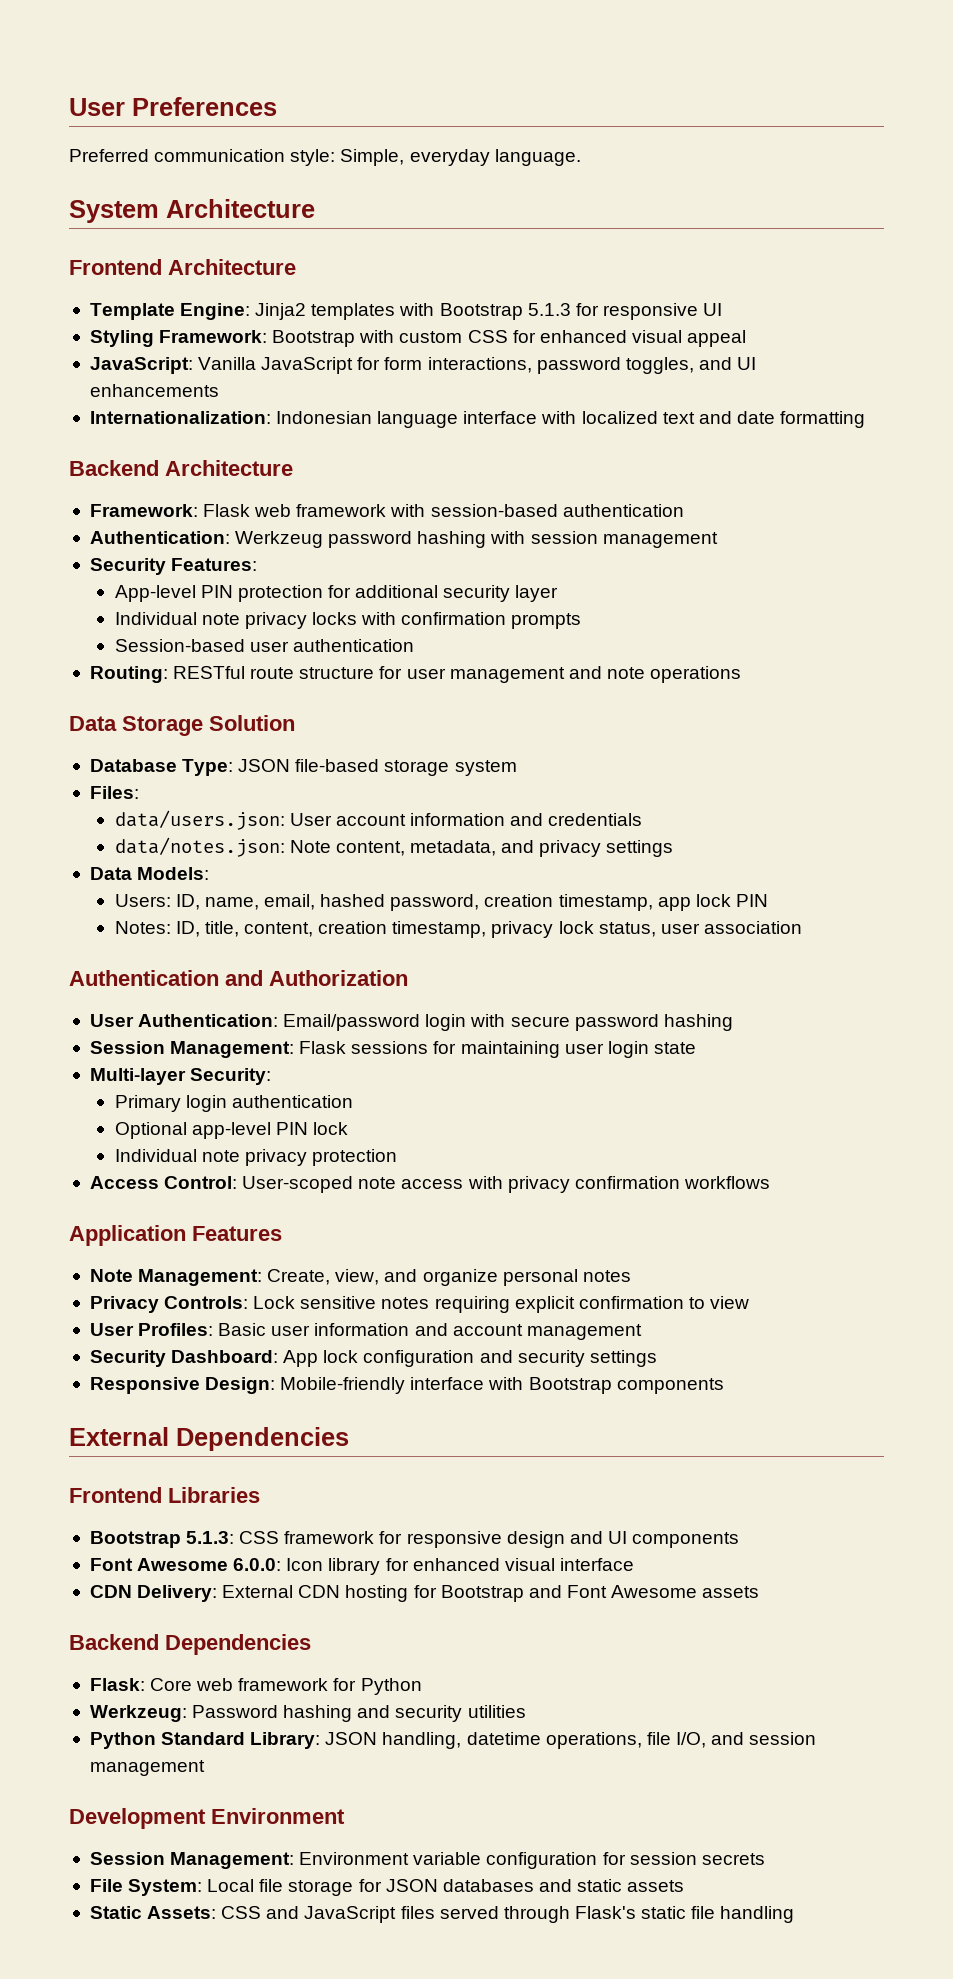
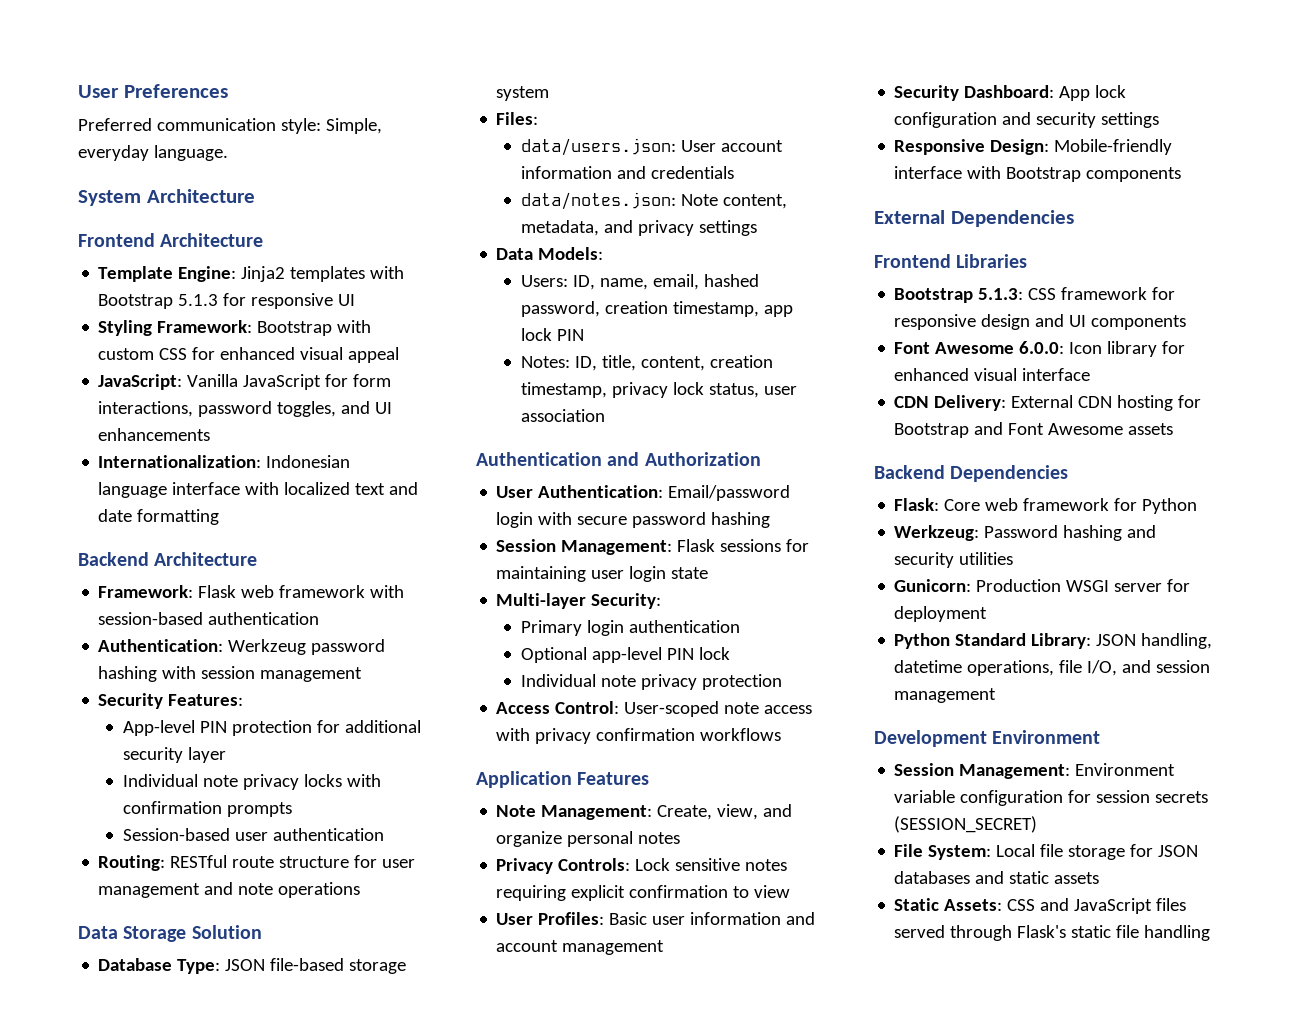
+ Gunicorn: Production WSGI server for deployment
- Session Management: Environment variable configuration for session secrets
+ Session Management: Environment variable configuration for session secrets (SESSION_SECRET)

